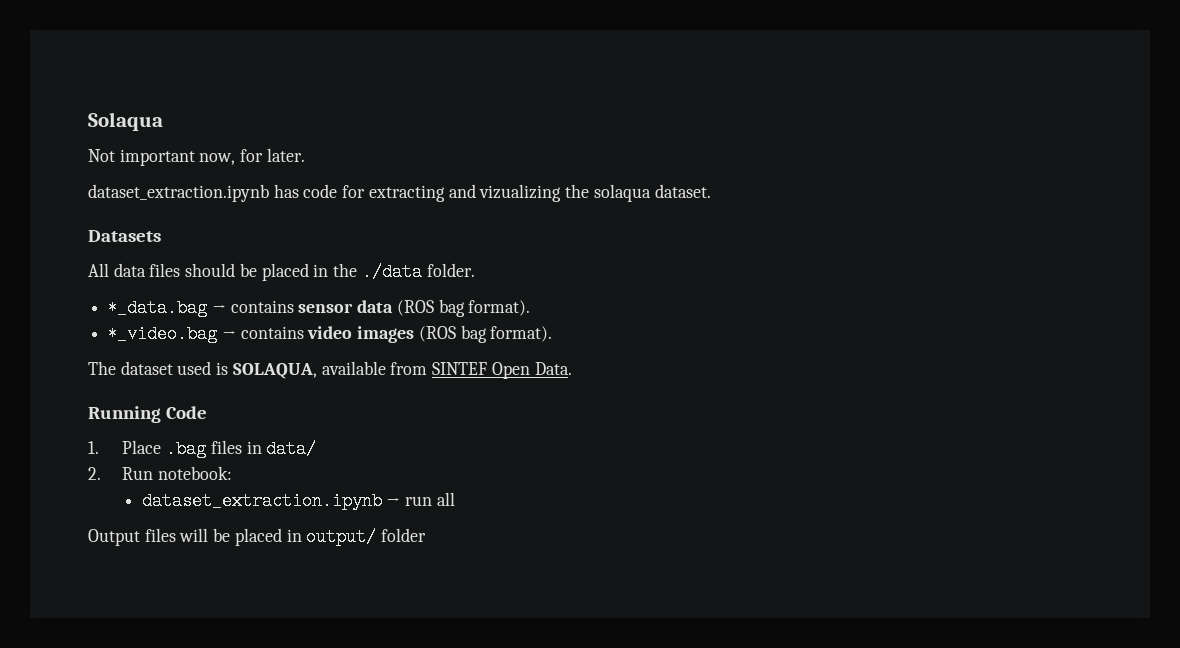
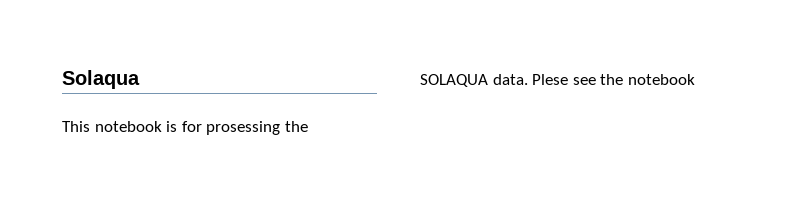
- Not important now, for later.
- dataset_extraction.ipynb has code for extracting and vizualizing the solaqua dataset.
- Datasets
- All data files should be placed in the ./data folder.
- *_data.bag → contains sensor data (ROS bag format).
- *_video.bag → contains video images (ROS bag format).
- The dataset used is SOLAQUA, available from SINTEF Open Data.
- Running Code
- 1. Place .bag files in data/
- 2. Run notebook:
- dataset_extraction.ipynb → run all
- Output files will be placed in output/ folder
+ This notebook is for prosessing the SOLAQUA data. Plese see the notebook

